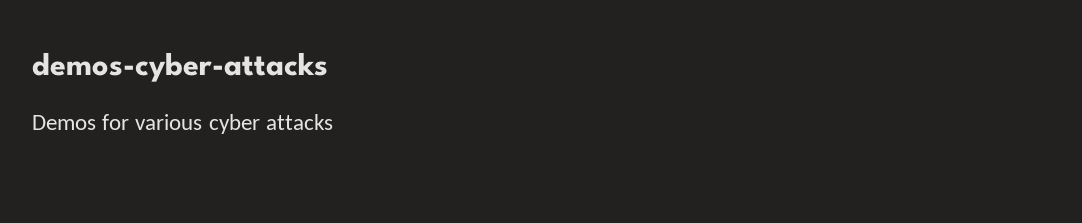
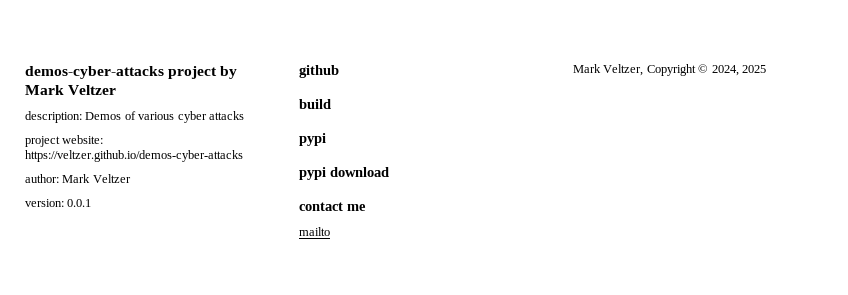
- demos-cyber-attacks
- Demos for various cyber attacks
+ demos-cyber-attacks project by Mark Veltzer
+ description: Demos of various cyber attacks
+ project website: https://veltzer.github.io/demos-cyber-attacks
+ author: Mark Veltzer
+ version: 0.0.1
+ github
+ build
+ pypi
+ pypi download
+ contact me
+ mailto
+ Mark Veltzer, Copyright © 2024, 2025

